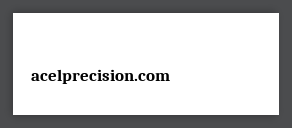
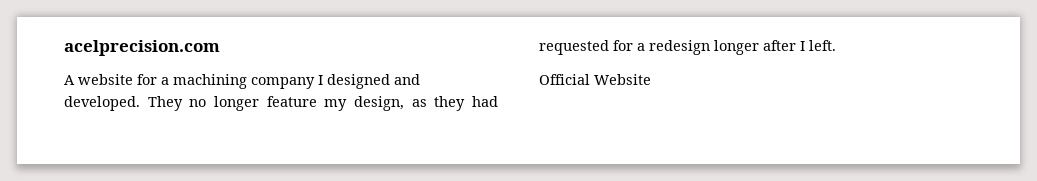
+ A website for a machining company I designed and developed. They no longer feature my design, as they had requested for a redesign longer after I left.
+ Official Website

